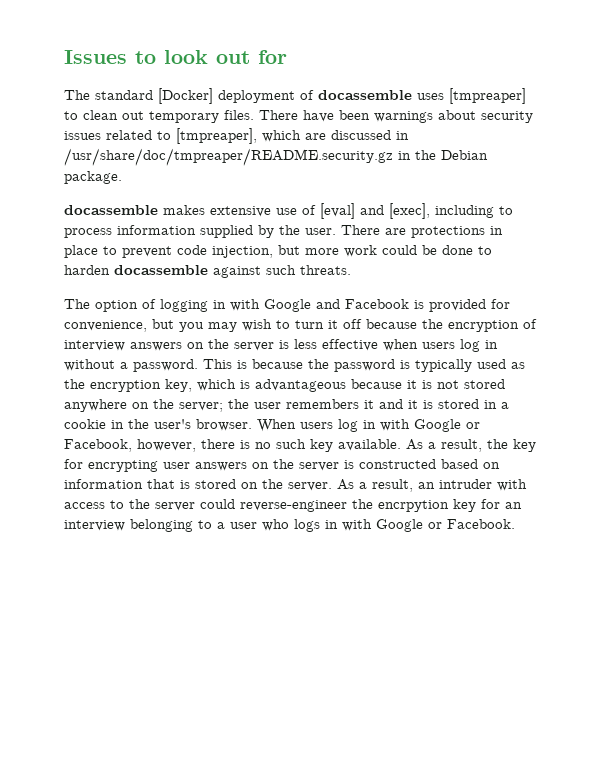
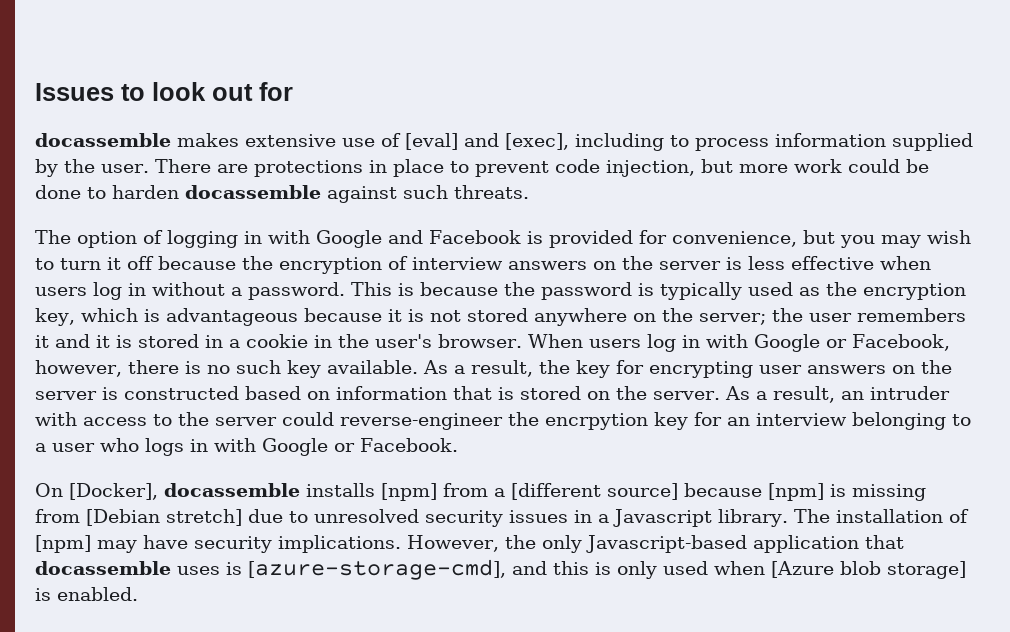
- The standard [Docker] deployment of docassemble uses [tmpreaper] to clean out temporary files. There have been warnings about security issues related to [tmpreaper], which are discussed in /usr/share/doc/tmpreaper/README.security.gz in the Debian package.
+ On [Docker], docassemble installs [npm] from a [different source] because [npm] is missing from [Debian stretch] due to unresolved security issues in a Javascript library. The installation of [npm] may have security implications. However, the only Javascript-based application that docassemble uses is [azure-storage-cmd], and this is only used when [Azure blob storage] is enabled.

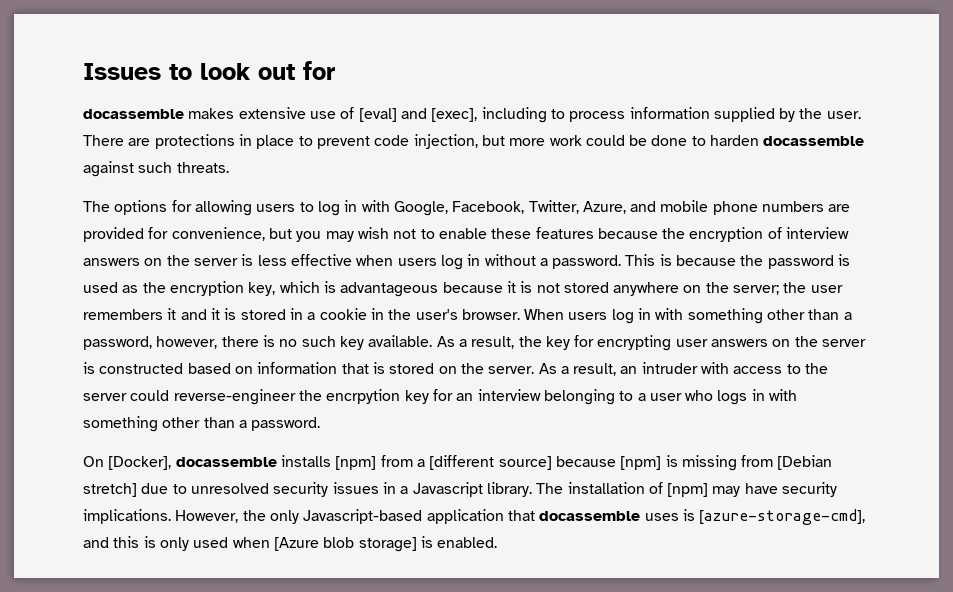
- The option of logging in with Google and Facebook is provided for convenience, but you may wish to turn it off because the encryption of interview answers on the server is less effective when users log in without a password.
+ The options for allowing users to log in with Google, Facebook, Twitter, Azure, and mobile phone numbers are provided for convenience, but you may wish not to enable these features because the encryption of interview answers on the server is less effective when users log in without a password.
- This is because the password is typically used as the encryption key, which is advantageous because it is not stored anywhere on the server; the user remembers it and it is stored in a cookie in the user's browser.
+ This is because the password is used as the encryption key, which is advantageous because it is not stored anywhere on the server; the user remembers it and it is stored in a cookie in the user's browser.
- When users log in with Google or Facebook, however, there is no such key available.
+ When users log in with something other than a password, however, there is no such key available.
- As a result, an intruder with access to the server could reverse-engineer the encrpytion key for an interview belonging to a user who logs in with Google or Facebook.
+ As a result, an intruder with access to the server could reverse-engineer the encrpytion key for an interview belonging to a user who logs in with something other than a password.

